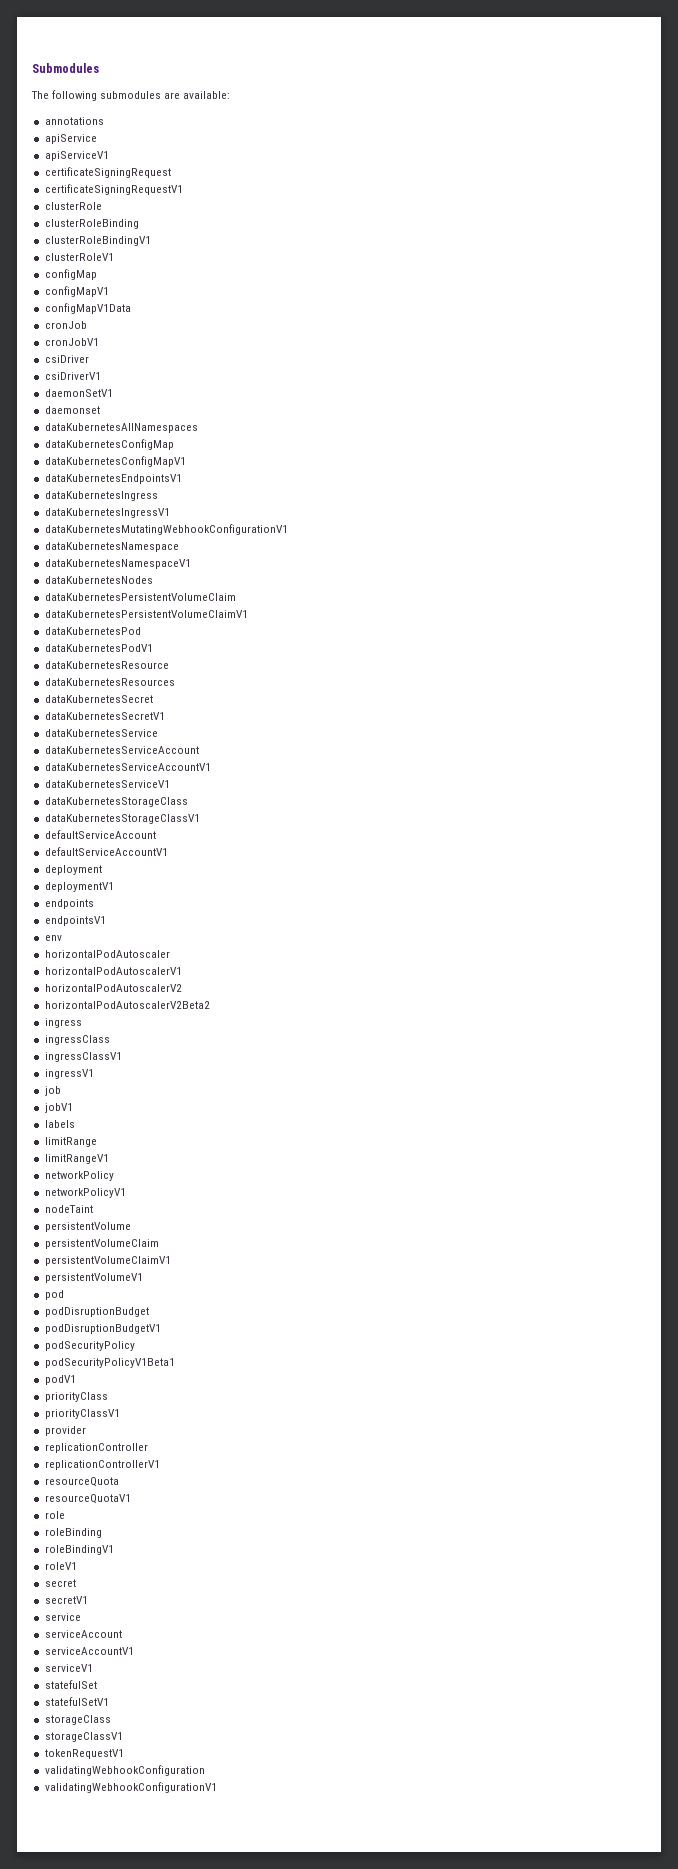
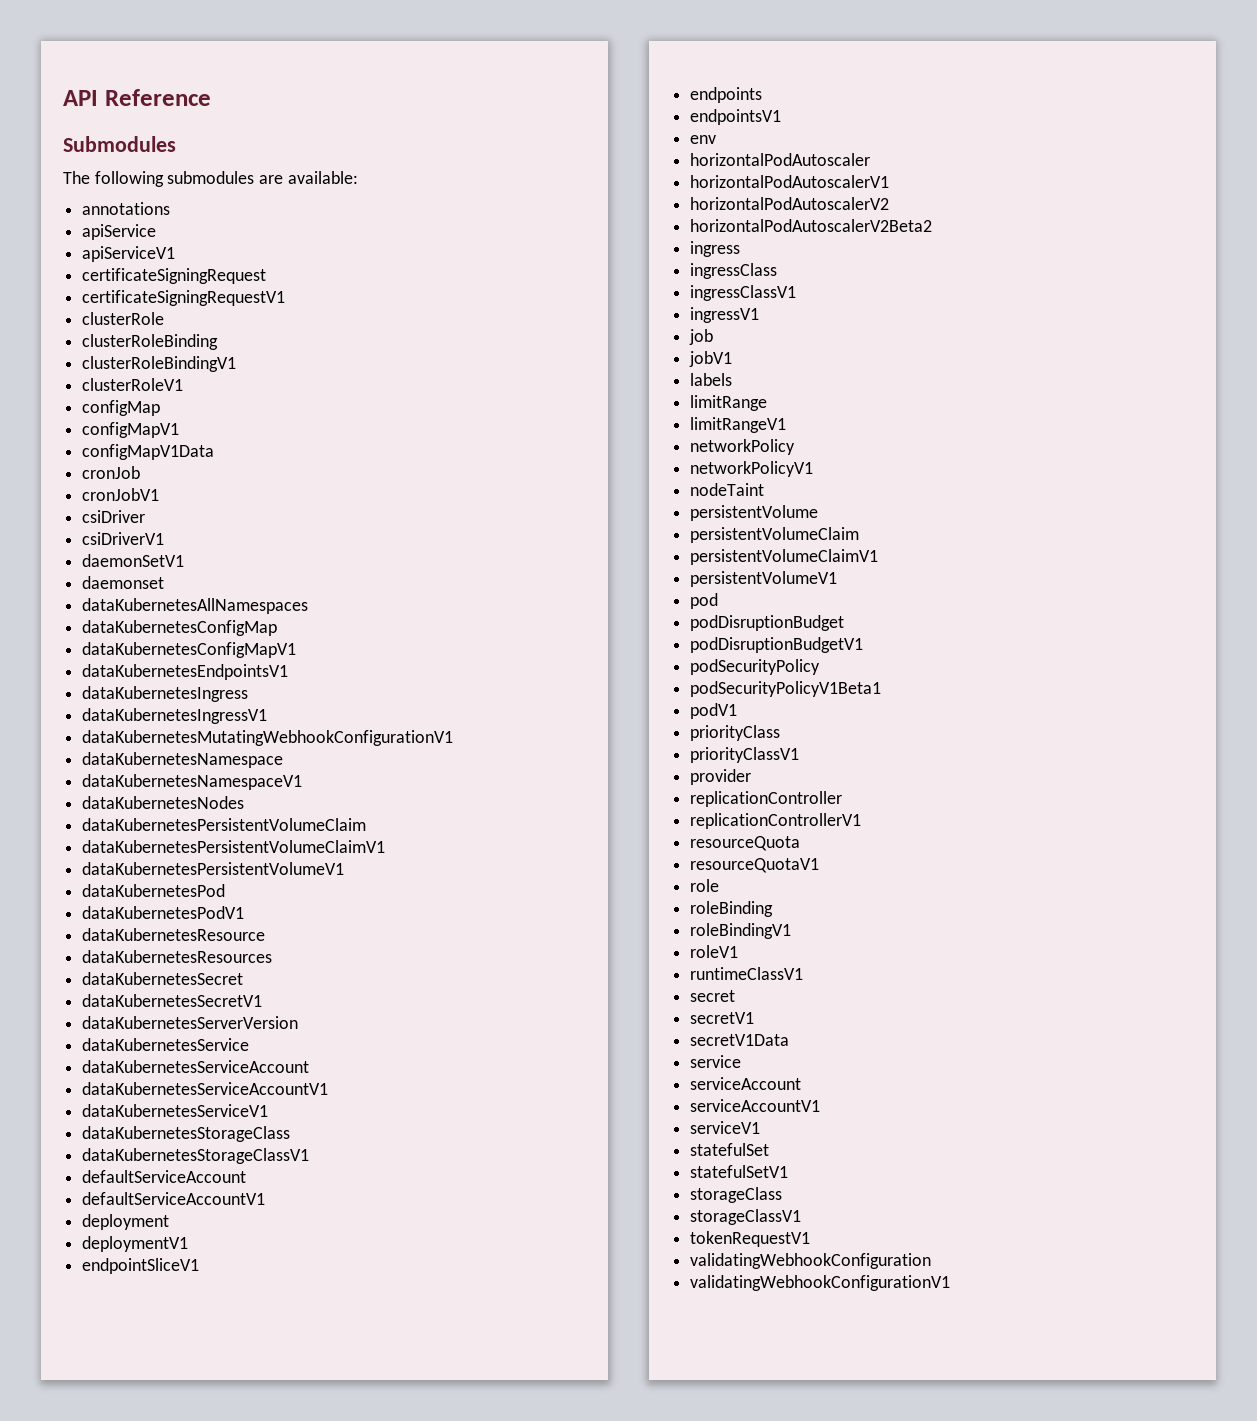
+ API Reference
+ dataKubernetesPersistentVolumeV1
+ dataKubernetesServerVersion
+ endpointSliceV1
+ runtimeClassV1
+ secretV1Data

